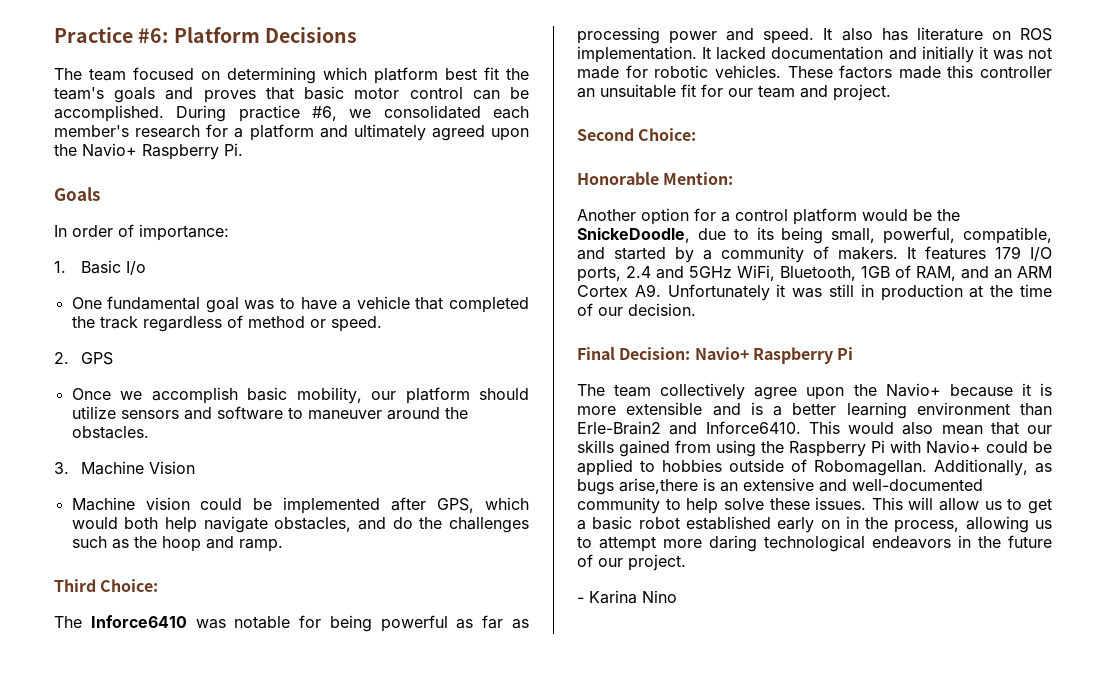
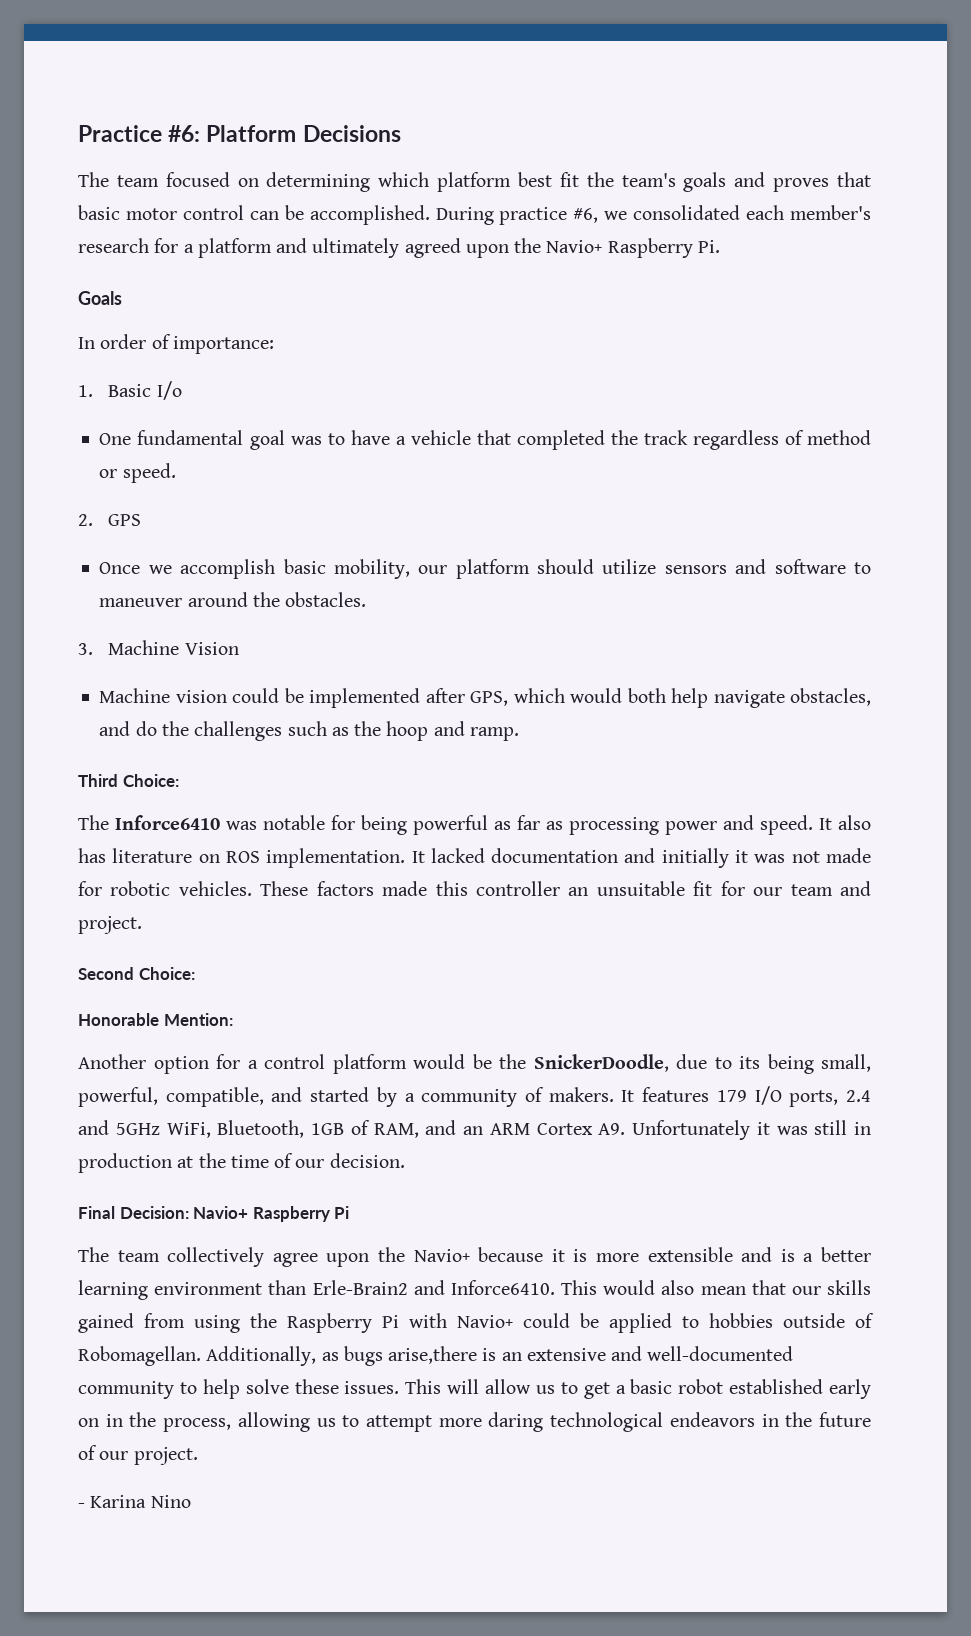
- Another option for a control platform would be the SnickeDoodle, due to its being small, powerful, compatible, and started by a community of makers.
+ Another option for a control platform would be the SnickerDoodle, due to its being small, powerful, compatible, and started by a community of makers.

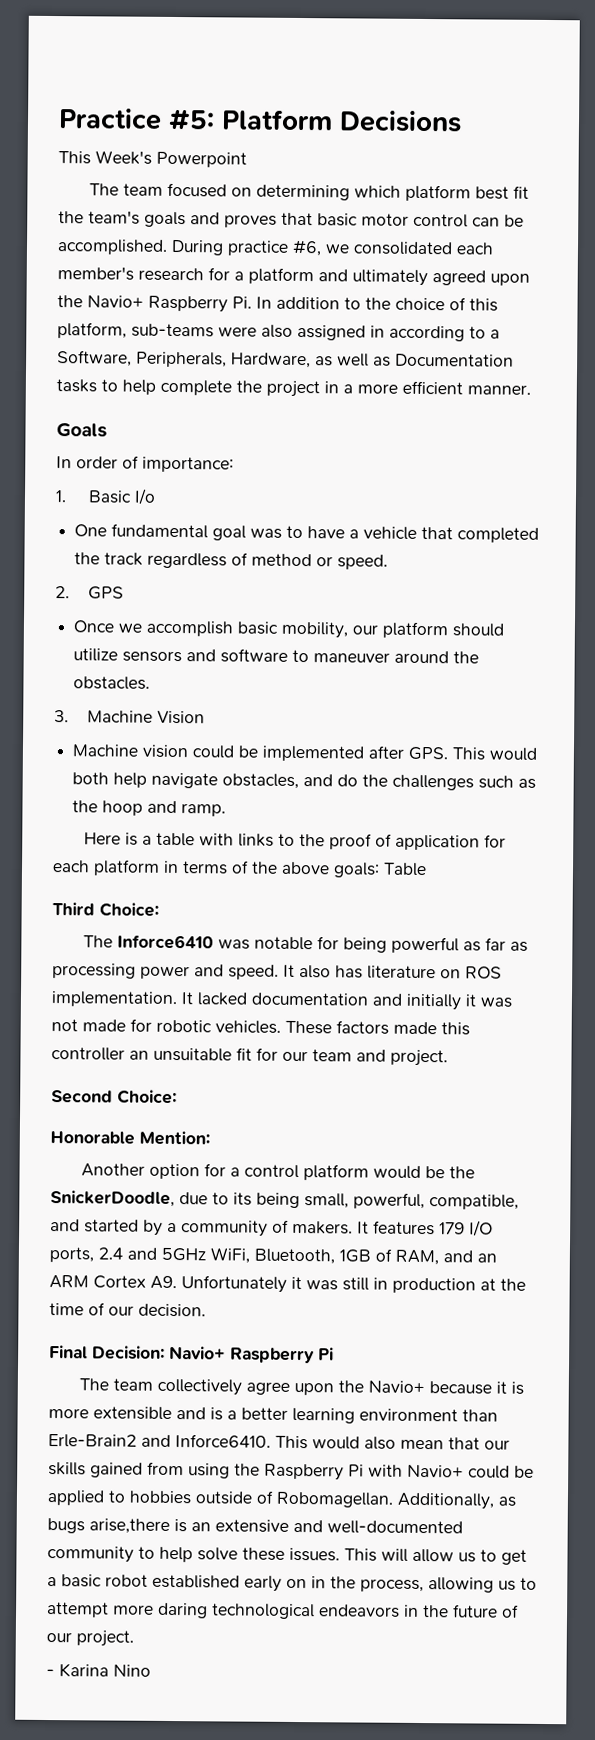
- Practice #6: Platform Decisions
+ Practice #5: Platform Decisions
+ This Week's Powerpoint
- During practice #6, we consolidated each member's research for a platform and ultimately agreed upon the Navio+ Raspberry Pi.
+ During practice #6, we consolidated each member's research for a platform and ultimately agreed upon the Navio+ Raspberry Pi. In addition to the choice of this platform, sub-teams were also assigned in according to a Software, Peripherals, Hardware, as well as Documentation tasks to help complete the project in a more efficient manner.
- Machine vision could be implemented after GPS, which would both help navigate obstacles, and do the challenges such as the hoop and ramp.
+ Machine vision could be implemented after GPS. This would both help navigate obstacles, and do the challenges such as the hoop and ramp.
+ Here is a table with links to the proof of application for each platform in terms of the above goals: Table

